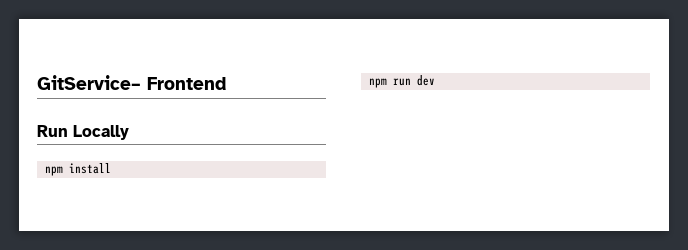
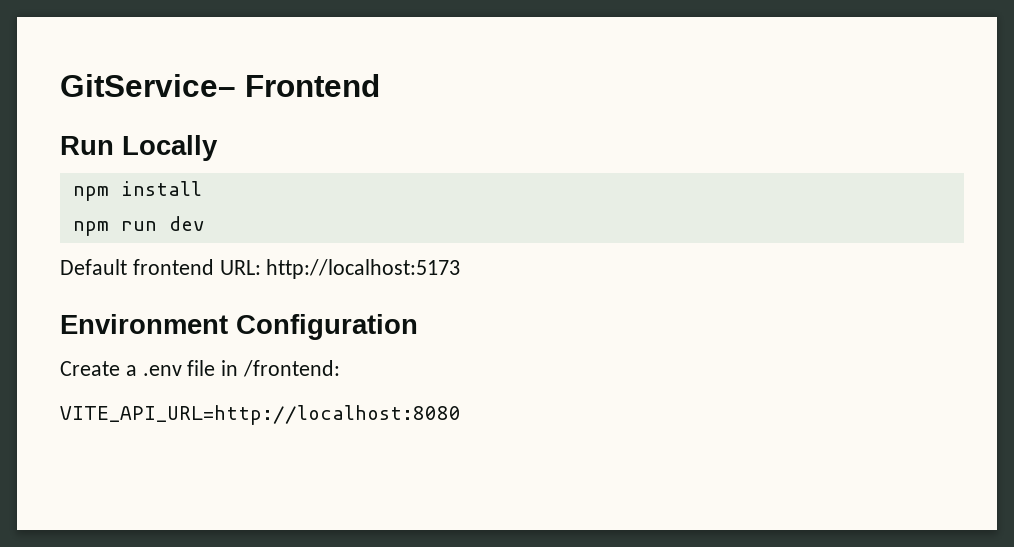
+ Default frontend URL: http://localhost:5173
+ Environment Configuration
+ Create a .env file in /frontend:
+ VITE_API_URL=http://localhost:8080

